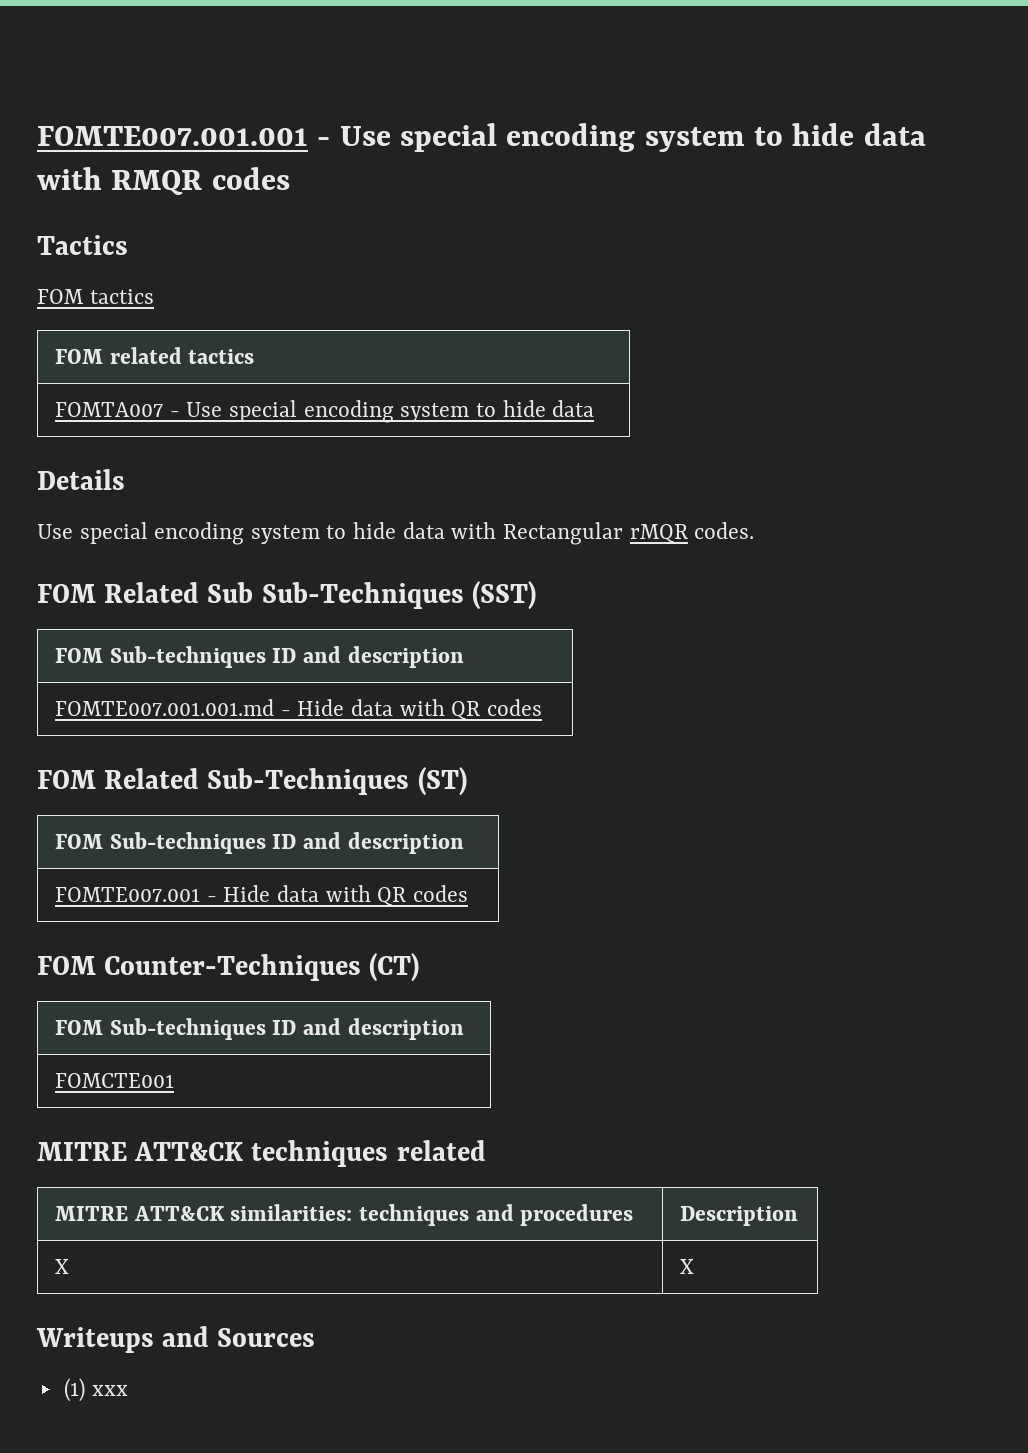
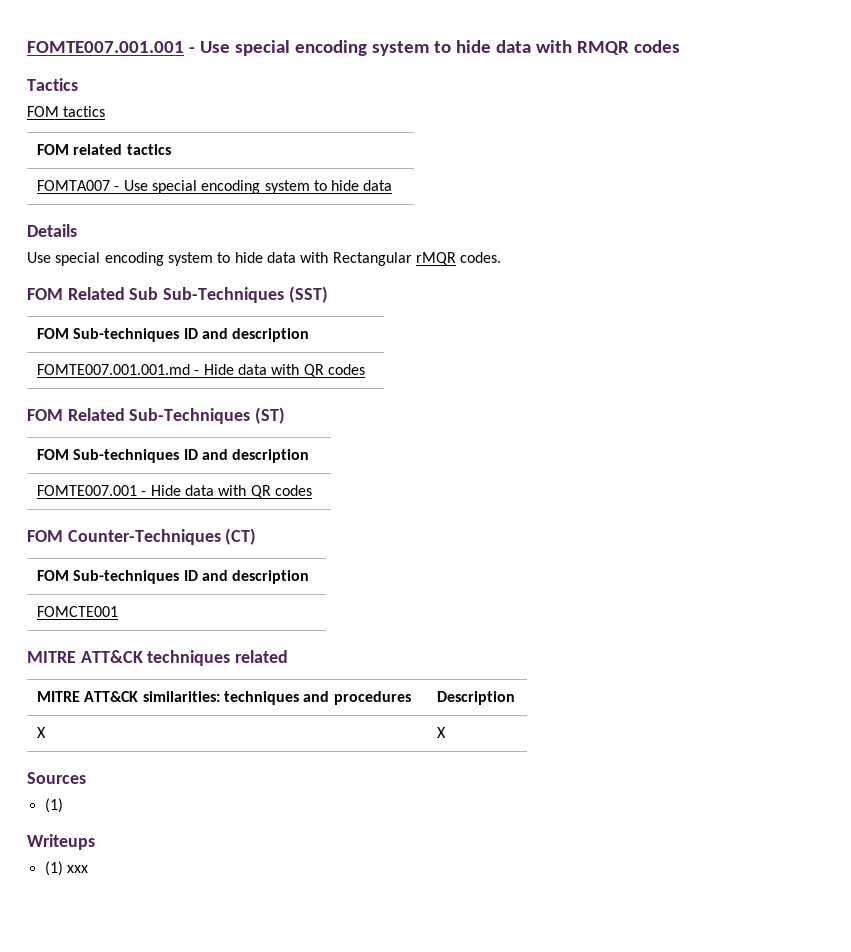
- Writeups and Sources
+ Sources
+ (1)
+ Writeups

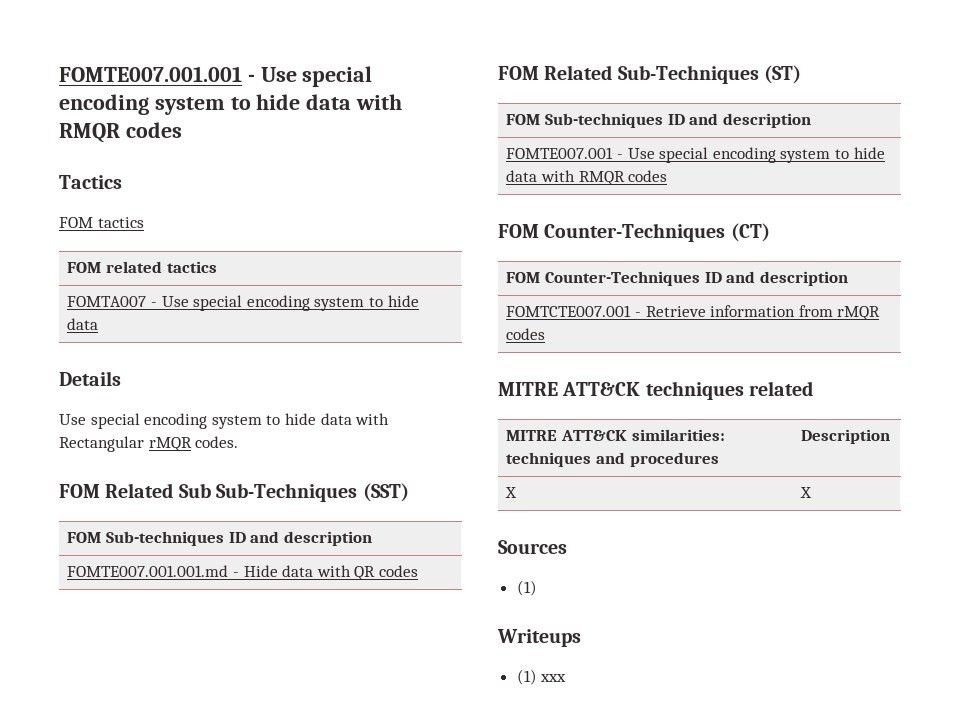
- FOMTE007.001 - Hide data with QR codes
+ FOMTE007.001 - Use special encoding system to hide data with RMQR codes
  FOM Counter-Techniques (CT)
- FOM Sub-techniques ID and description
- FOMCTE001
+ FOM Counter-Techniques ID and description
+ FOMTCTE007.001 - Retrieve information from rMQR codes

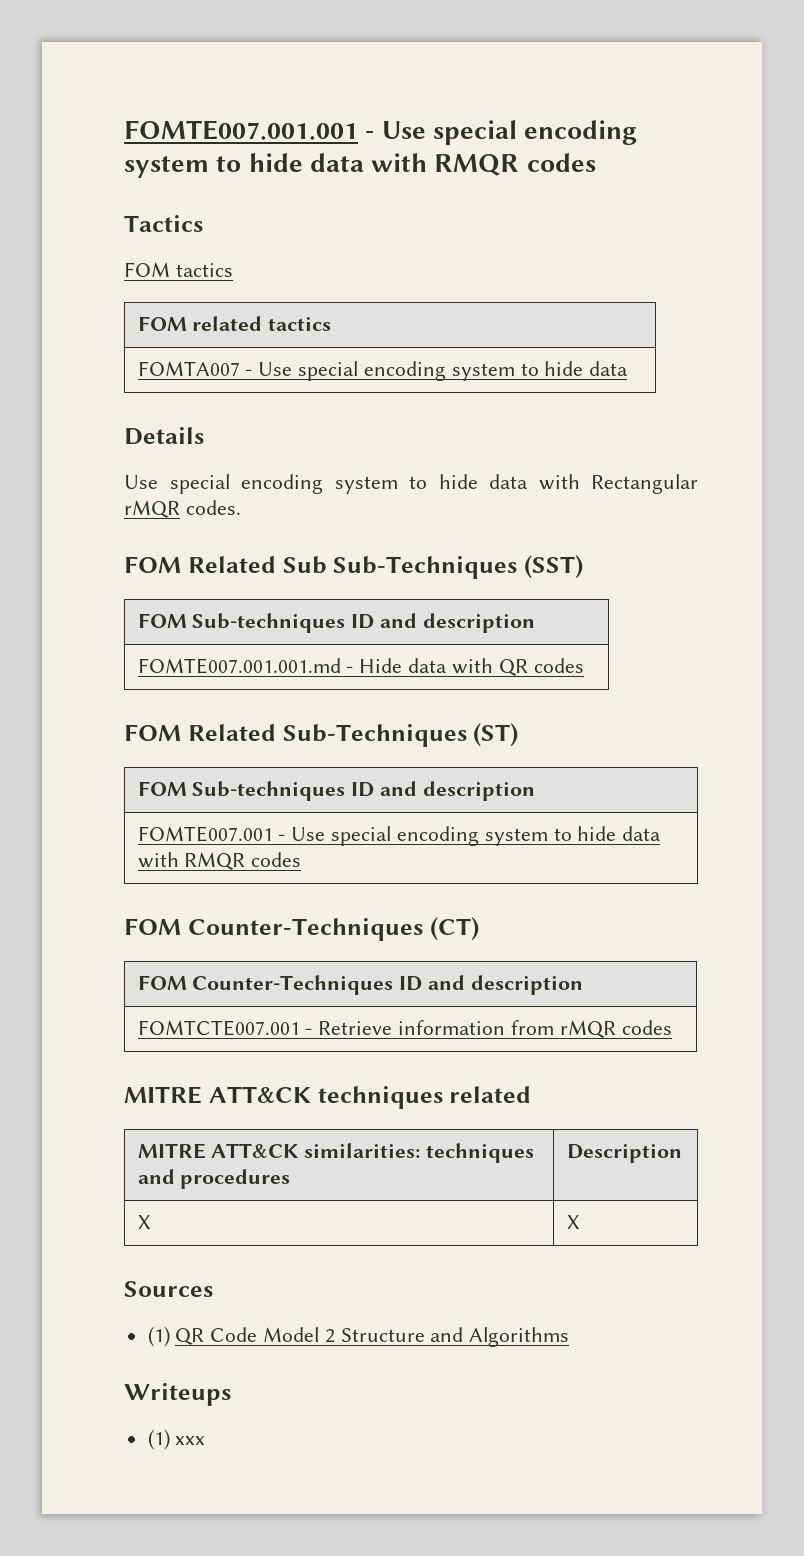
  Sources
- (1)
+ (1) QR Code Model 2 Structure and Algorithms

